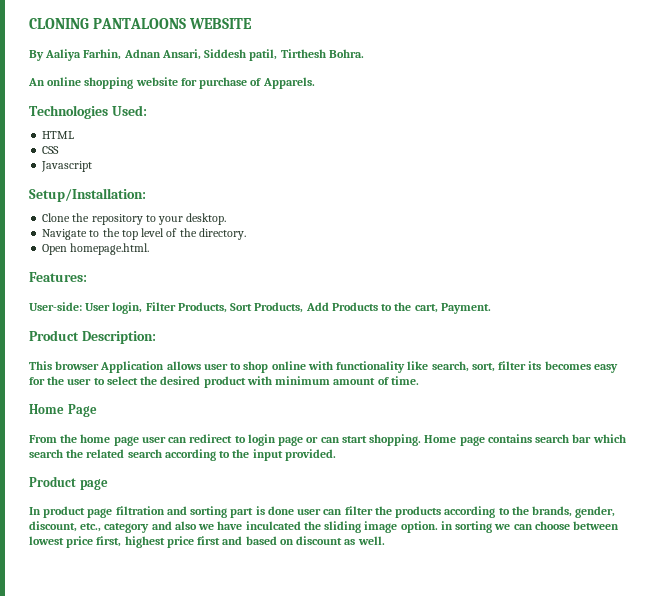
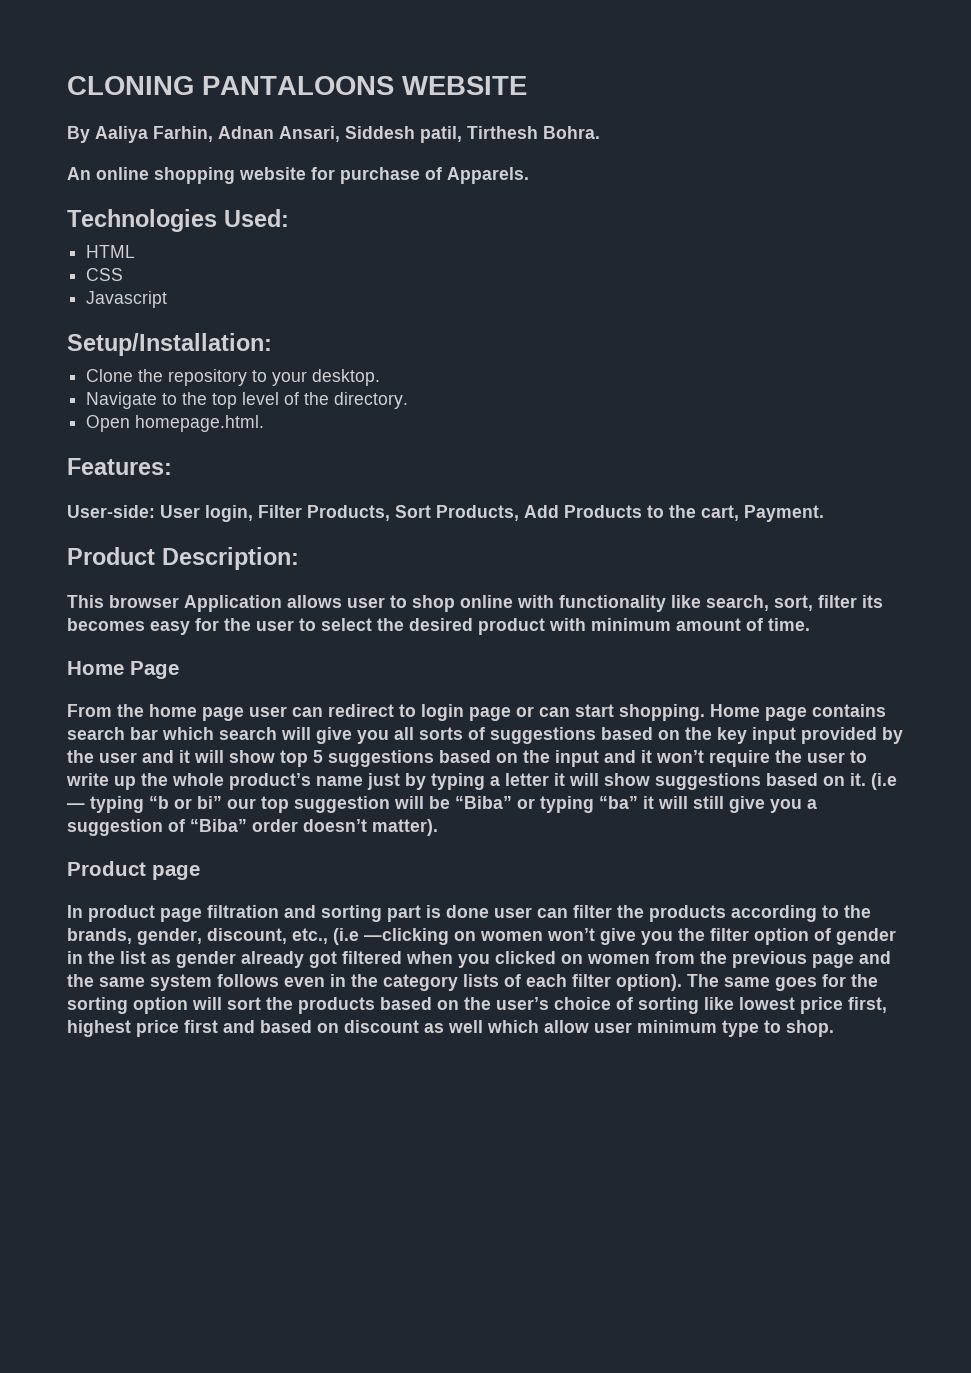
- Home page contains search bar which search the related search according to the input provided.
+ Home page contains search bar which search will give you all sorts of suggestions based on the key input provided by the user and it will show top 5 suggestions based on the input and it won’t require the user to write up the whole product’s name just by typing a letter it will show suggestions based on it. (i.e — typing “b or bi” our top suggestion will be “Biba” or typing “ba” it will still give you a suggestion of “Biba” order doesn’t matter).
- In product page filtration and sorting part is done user can filter the products according to the brands, gender, discount, etc., category and also we have inculcated the sliding image option. in sorting we can choose between lowest price first, highest price first and based on discount as well.
+ In product page filtration and sorting part is done user can filter the products according to the brands, gender, discount, etc., (i.e —clicking on women won’t give you the filter option of gender in the list as gender already got filtered when you clicked on women from the previous page and the same system follows even in the category lists of each filter option). The same goes for the sorting option will sort the products based on the user’s choice of sorting like lowest price first, highest price first and based on discount as well which allow user minimum type to shop.

